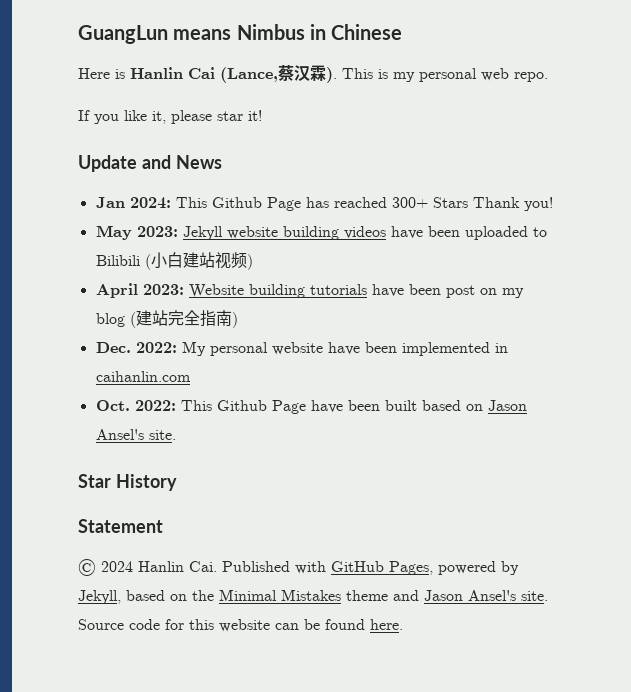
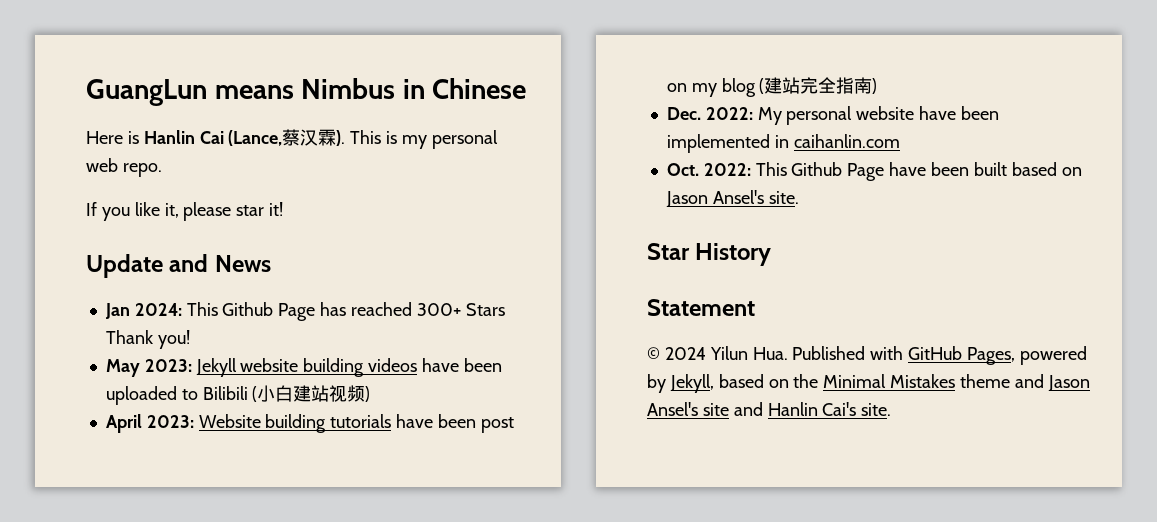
- © 2024 Hanlin Cai. Published with GitHub Pages, powered by Jekyll, based on the Minimal Mistakes theme and Jason Ansel's site. Source code for this website can be found here.
+ © 2024 Yilun Hua. Published with GitHub Pages, powered by Jekyll, based on the Minimal Mistakes theme and Jason Ansel's site and Hanlin Cai's site.

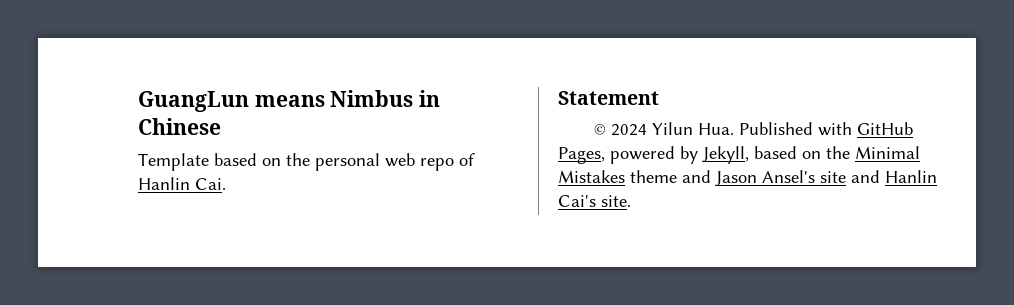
- Here is Hanlin Cai (Lance,蔡汉霖). This is my personal web repo.
- If you like it, please star it!
- Update and News
- Jan 2024: This Github Page has reached 300+ Stars Thank you!
- May 2023: Jekyll website building videos have been uploaded to Bilibili (小白建站视频)
- April 2023: Website building tutorials have been post on my blog (建站完全指南)
- Dec. 2022: My personal website have been implemented in caihanlin.com
- Oct. 2022: This Github Page have been built based on Jason Ansel's site.
- Star History
+ Template based on the personal web repo of Hanlin Cai.

